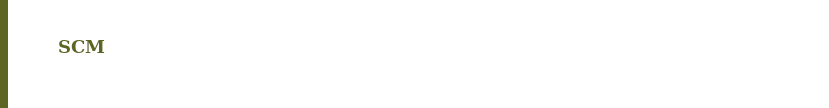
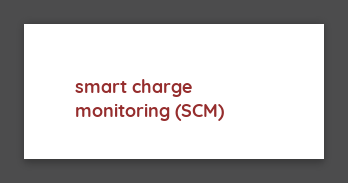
- SCM
+ smart charge monitoring (SCM)

